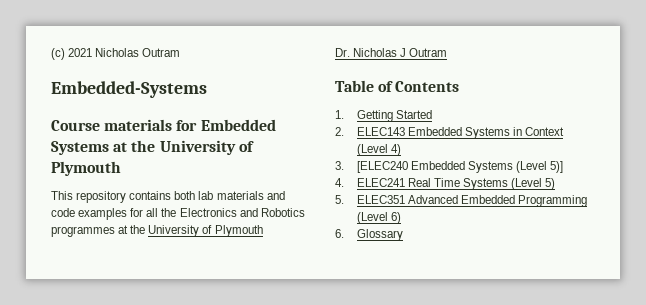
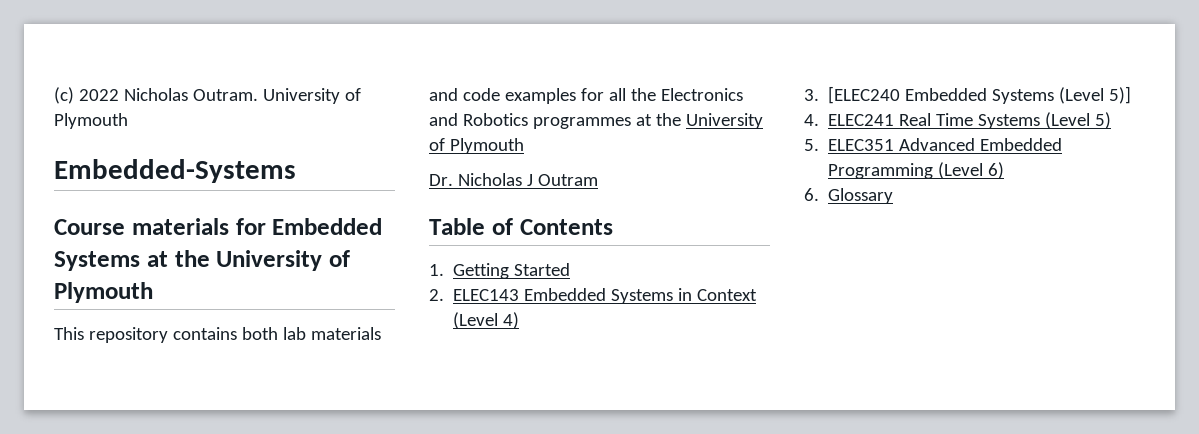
- (c) 2021 Nicholas Outram
+ (c) 2022 Nicholas Outram. University of Plymouth

